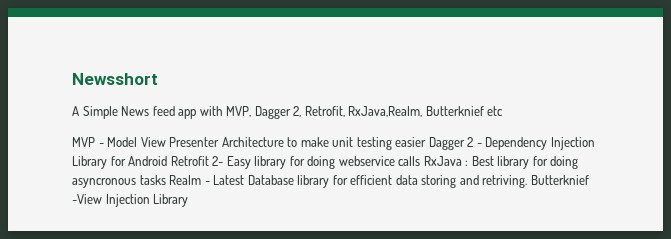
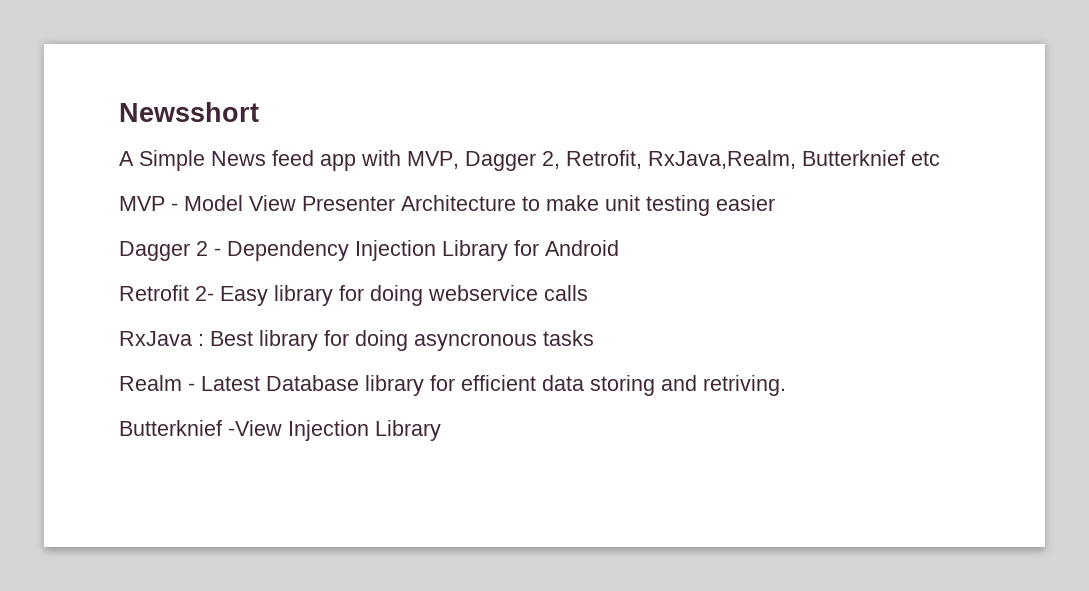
- MVP - Model View Presenter Architecture to make unit testing easier Dagger 2 - Dependency Injection Library for Android Retrofit 2- Easy library for doing webservice calls RxJava : Best library for doing asyncronous tasks Realm - Latest Database library for efficient data storing and retriving. Butterknief -View Injection Library
+ MVP - Model View Presenter Architecture to make unit testing easier
+ Dagger 2 - Dependency Injection Library for Android
+ Retrofit 2- Easy library for doing webservice calls
+ RxJava : Best library for doing asyncronous tasks
+ Realm - Latest Database library for efficient data storing and retriving.
+ Butterknief -View Injection Library

